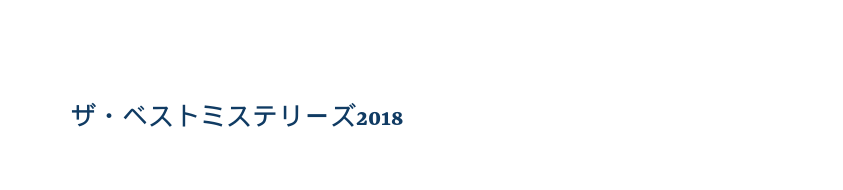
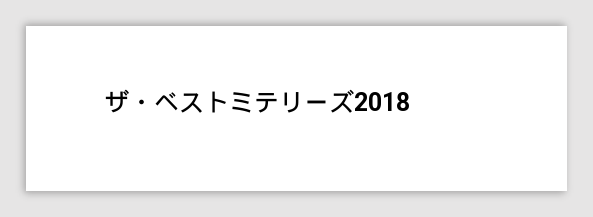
- ザ・ベストミステリーズ2018
+ ザ・ベストミテリーズ2018

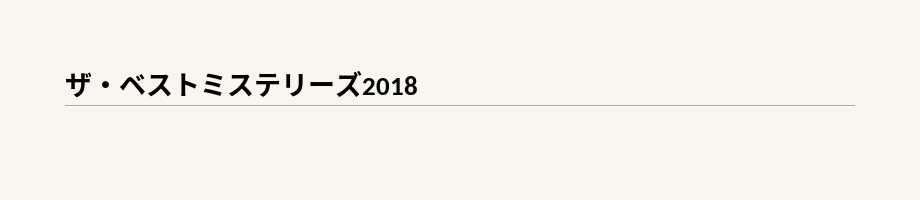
- ザ・ベストミテリーズ2018
+ ザ・ベストミステリーズ2018

